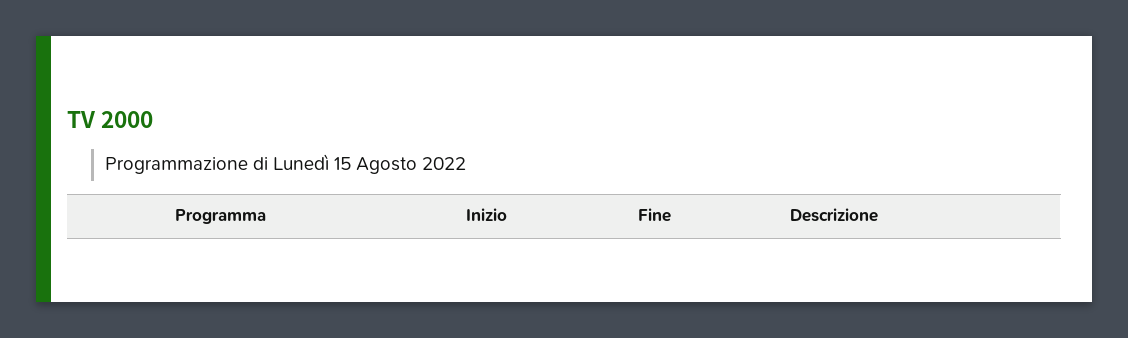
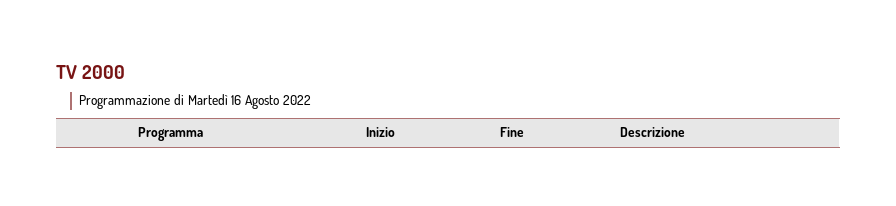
- Programmazione di Lunedì 15 Agosto 2022
+ Programmazione di Martedì 16 Agosto 2022

